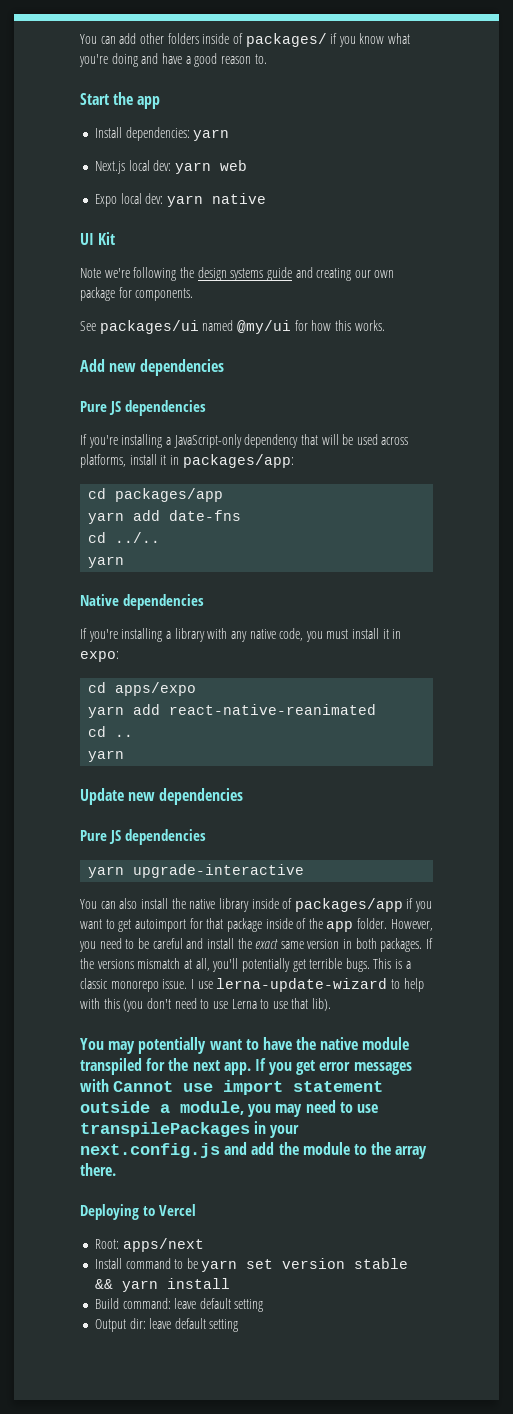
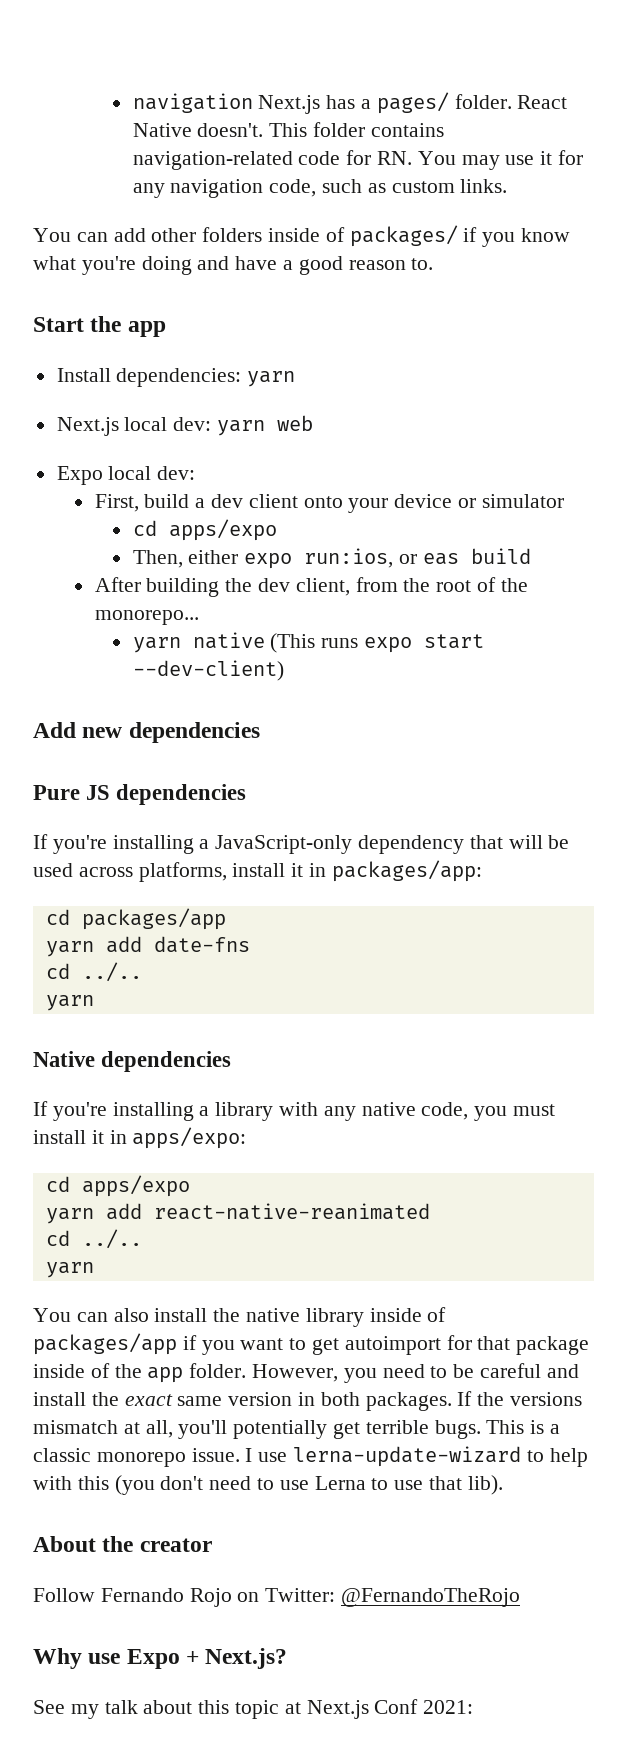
+ navigation Next.js has a pages/ folder. React Native doesn't. This folder contains navigation-related code for RN. You may use it for any navigation code, such as custom links.
- Expo local dev: yarn native
- UI Kit
- Note we're following the design systems guide and creating our own package for components.
- See packages/ui named @my/ui for how this works.
+ Expo local dev:
+ First, build a dev client onto your device or simulator
+ cd apps/expo
+ Then, either expo run:ios, or eas build
+ After building the dev client, from the root of the monorepo...
+ yarn native (This runs expo start --dev-client)
- If you're installing a library with any native code, you must install it in expo:
+ If you're installing a library with any native code, you must install it in apps/expo:
  yarn add react-native-reanimated
- cd ..
+ cd ../..
  yarn
- Update new dependencies
- Pure JS dependencies
- yarn upgrade-interactive
- You may potentially want to have the native module transpiled for the next app. If you get error messages with Cannot use import statement outside a module, you may need to use transpilePackages in your next.config.js and add the module to the array there.
- Deploying to Vercel
- Root: apps/next
- Install command to be yarn set version stable && yarn install
- Build command: leave default setting
- Output dir: leave default setting
+ About the creator
+ Follow Fernando Rojo on Twitter: @FernandoTheRojo
+ Why use Expo + Next.js?
+ See my talk about this topic at Next.js Conf 2021:

